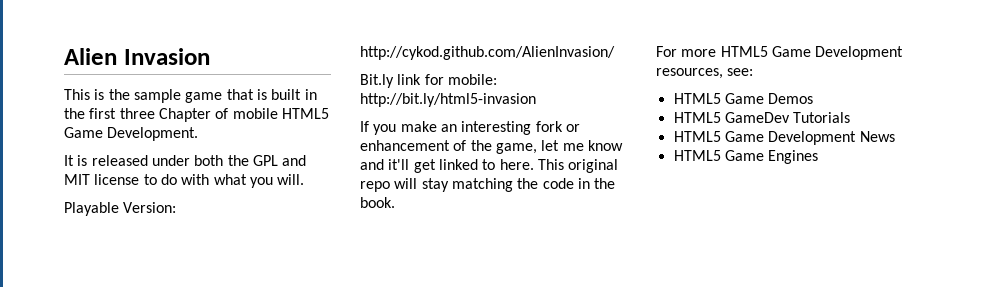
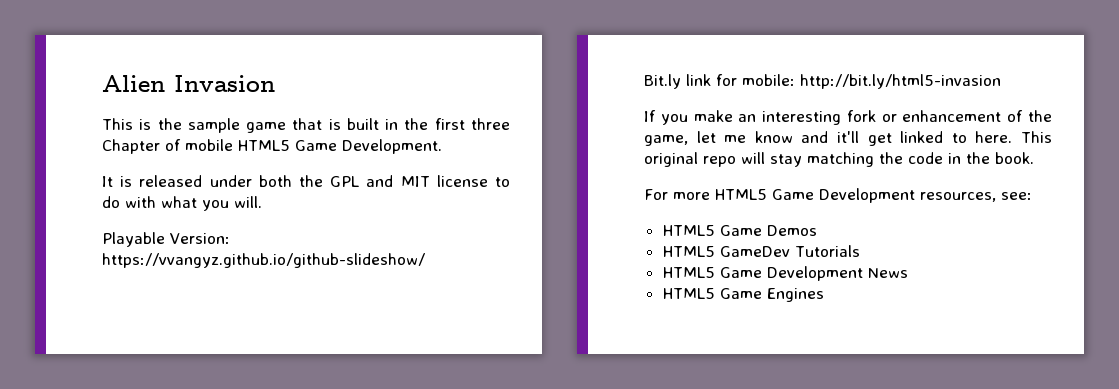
- Playable Version: http://cykod.github.com/AlienInvasion/
+ Playable Version: https://vvangyz.github.io/github-slideshow/

